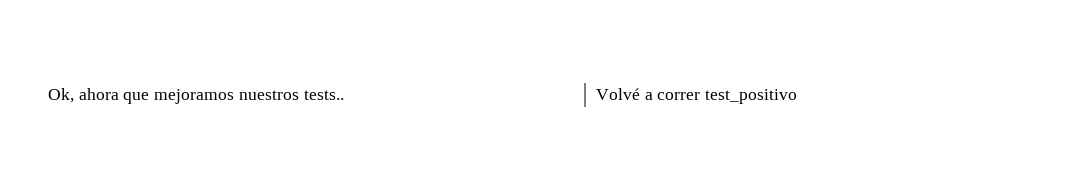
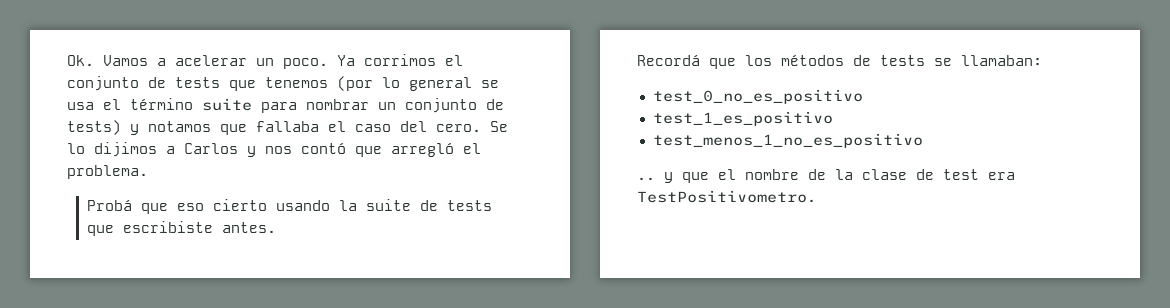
- Ok, ahora que mejoramos nuestros tests..
- Volvé a correr test_positivo
+ Ok. Vamos a acelerar un poco. Ya corrimos el conjunto de tests que tenemos (por lo general se usa el término suite para nombrar un conjunto de tests) y notamos que fallaba el caso del cero. Se lo dijimos a Carlos y nos contó que arregló el problema.
+ Probá que eso cierto usando la suite de tests que escribiste antes.
+ Recordá que los métodos de tests se llamaban:
+ test_0_no_es_positivo
+ test_1_es_positivo
+ test_menos_1_no_es_positivo
+ .. y que el nombre de la clase de test era TestPositivometro.

